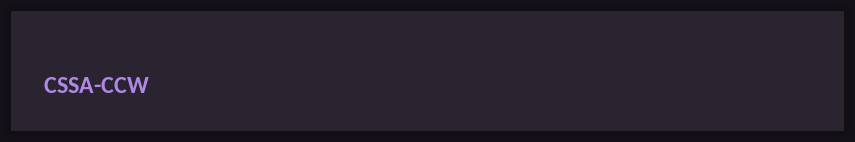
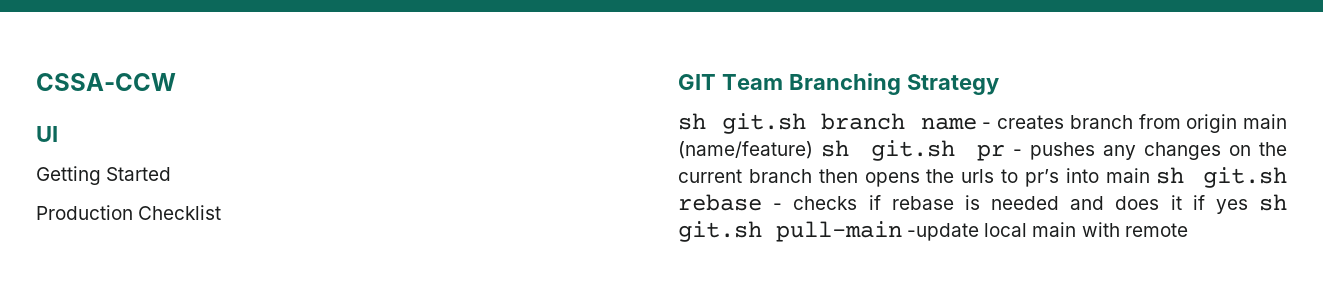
+ UI
+ Getting Started
+ Production Checklist
+ GIT Team Branching Strategy
+ sh git.sh branch name - creates branch from origin main (name/feature) sh git.sh pr - pushes any changes on the current branch then opens the urls to pr’s into main sh git.sh rebase - checks if rebase is needed and does it if yes sh git.sh pull-main -update local main with remote

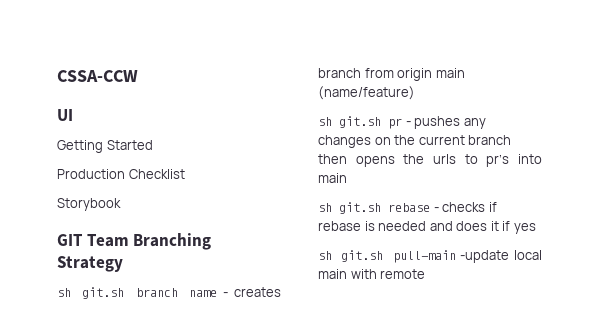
+ Storybook
- sh git.sh branch name - creates branch from origin main (name/feature) sh git.sh pr - pushes any changes on the current branch then opens the urls to pr’s into main sh git.sh rebase - checks if rebase is needed and does it if yes sh git.sh pull-main -update local main with remote
+ sh git.sh branch name - creates branch from origin main (name/feature)
+ sh git.sh pr - pushes any changes on the current branch then opens the urls to pr’s into main
+ sh git.sh rebase - checks if rebase is needed and does it if yes
+ sh git.sh pull-main -update local main with remote

